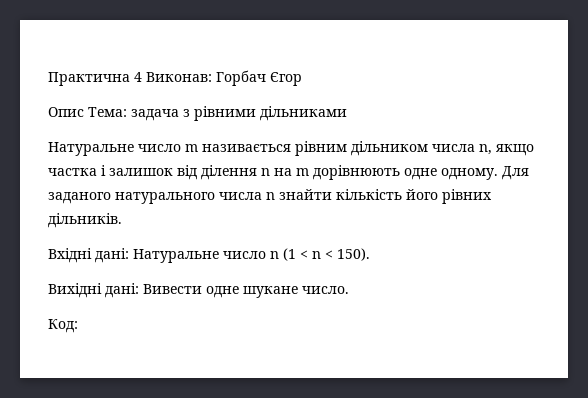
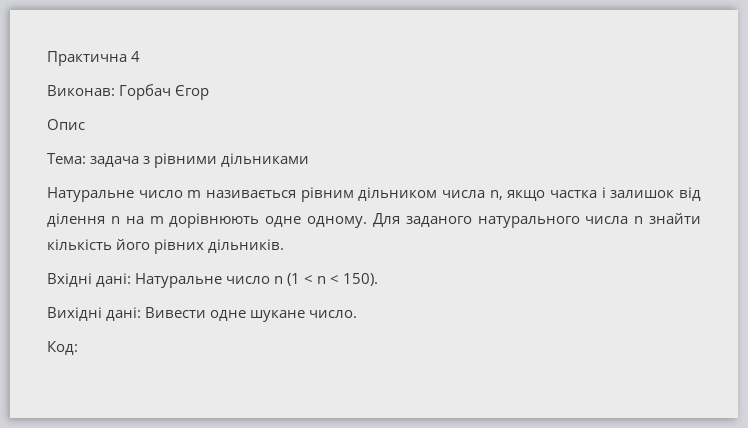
- Практична 4 Виконав: Горбач Єгор
+ Практична 4
+ Виконав: Горбач Єгор
- Опис Тема: задача з рівними дільниками
+ Опис
+ Тема: задача з рівними дільниками

